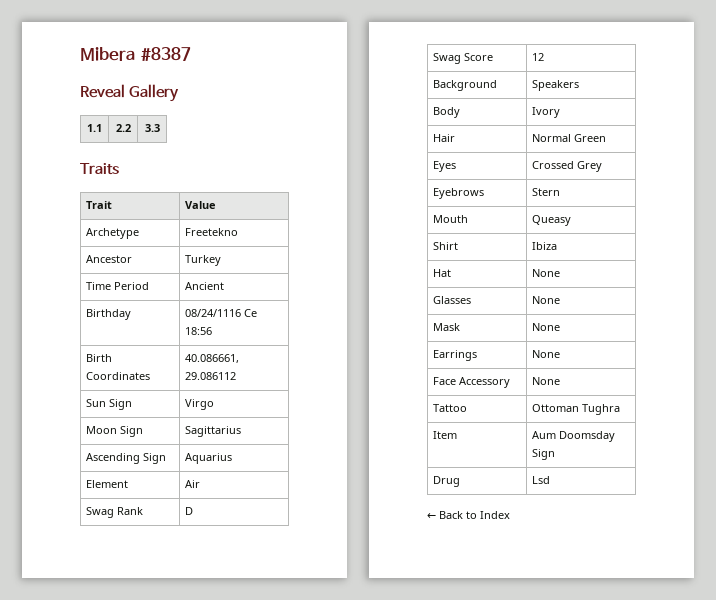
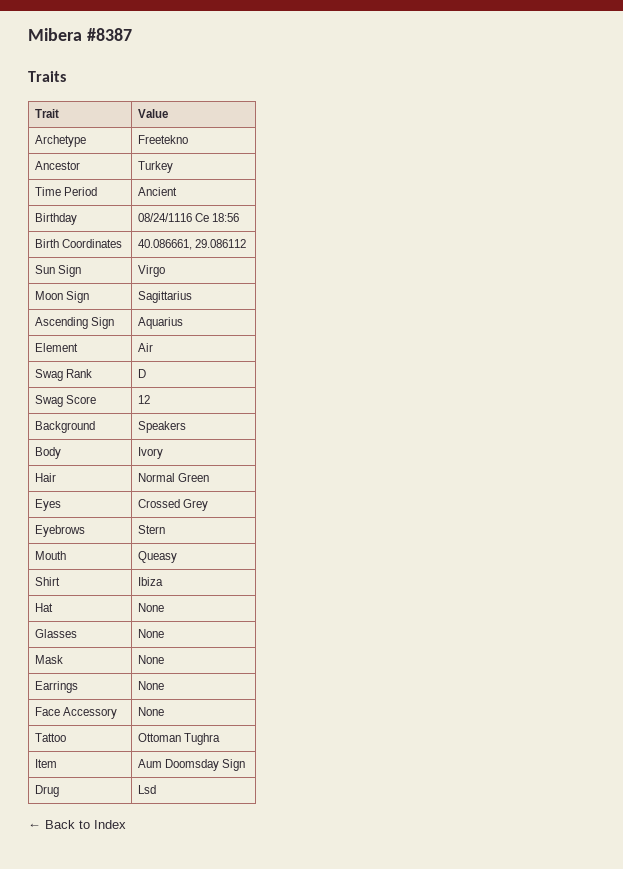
- Reveal Gallery
- 1.1 | 2.2 | 3.3

